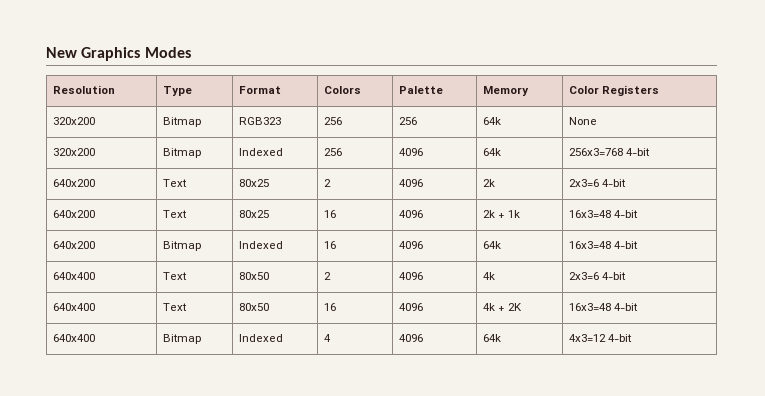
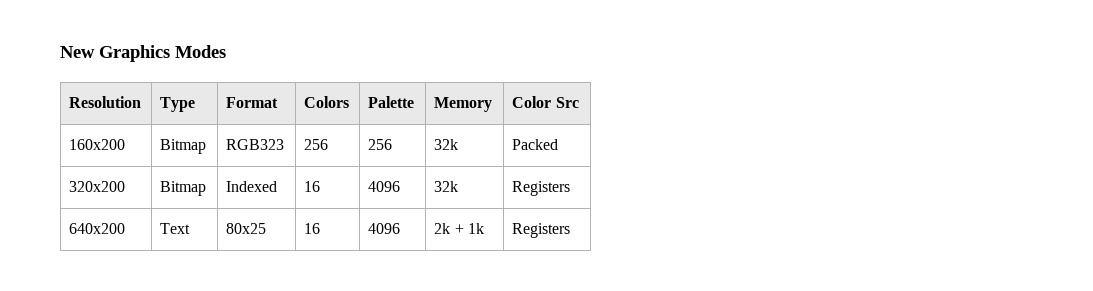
- Resolution | Type | Format | Colors | Palette | Memory | Color Registers
- 320x200 | Bitmap | RGB323 | 256 | 256 | 64k | None
+ Resolution | Type | Format | Colors | Palette | Memory | Color Src
+ 160x200 | Bitmap | RGB323 | 256 | 256 | 32k | Packed
- 320x200 | Bitmap | Indexed | 256 | 4096 | 64k | 256x3=768 4-bit
- 640x200 | Text | 80x25 | 2 | 4096 | 2k | 2x3=6 4-bit
+ 320x200 | Bitmap | Indexed | 16 | 4096 | 32k | Registers
- 640x200 | Text | 80x25 | 16 | 4096 | 2k + 1k | 16x3=48 4-bit
- 640x200 | Bitmap | Indexed | 16 | 4096 | 64k | 16x3=48 4-bit
- 640x400 | Text | 80x50 | 2 | 4096 | 4k | 2x3=6 4-bit
- 640x400 | Text | 80x50 | 16 | 4096 | 4k + 2K | 16x3=48 4-bit
- 640x400 | Bitmap | Indexed | 4 | 4096 | 64k | 4x3=12 4-bit
+ 640x200 | Text | 80x25 | 16 | 4096 | 2k + 1k | Registers

